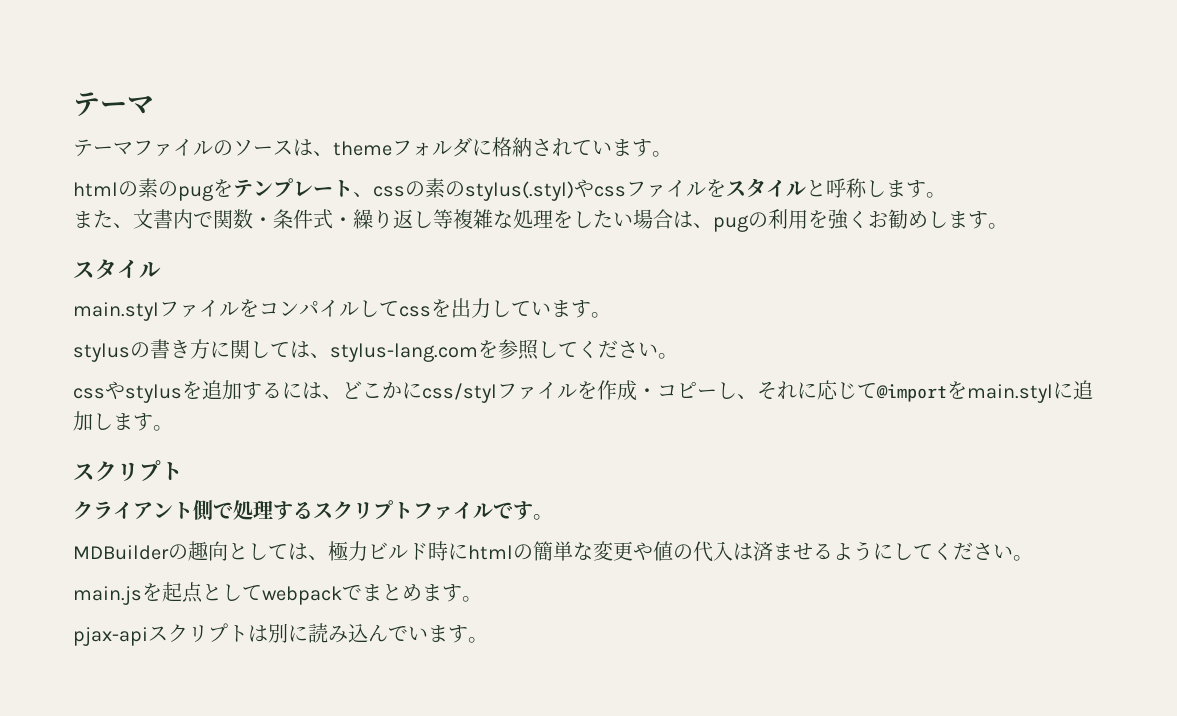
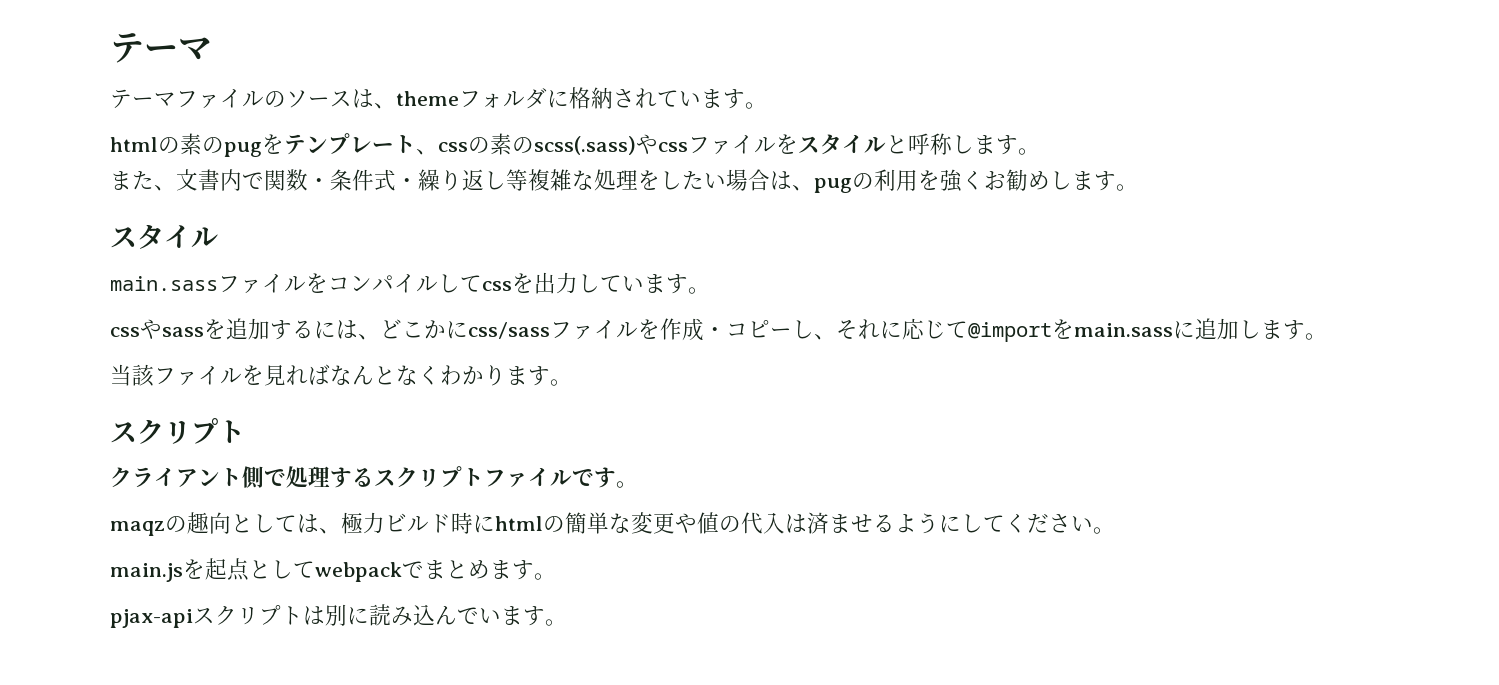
- htmlの素のpugをテンプレート、cssの素のstylus(.styl)やcssファイルをスタイルと呼称します。
+ htmlの素のpugをテンプレート、cssの素のscss(.sass)やcssファイルをスタイルと呼称します。
- main.stylファイルをコンパイルしてcssを出力しています。
+ main.sassファイルをコンパイルしてcssを出力しています。
- stylusの書き方に関しては、stylus-lang.comを参照してください。
- cssやstylusを追加するには、どこかにcss/stylファイルを作成・コピーし、それに応じて@importをmain.stylに追加します。
+ cssやsassを追加するには、どこかにcss/sassファイルを作成・コピーし、それに応じて@importをmain.sassに追加します。
+ 当該ファイルを見ればなんとなくわかります。
- MDBuilderの趣向としては、極力ビルド時にhtmlの簡単な変更や値の代入は済ませるようにしてください。
+ maqzの趣向としては、極力ビルド時にhtmlの簡単な変更や値の代入は済ませるようにしてください。

